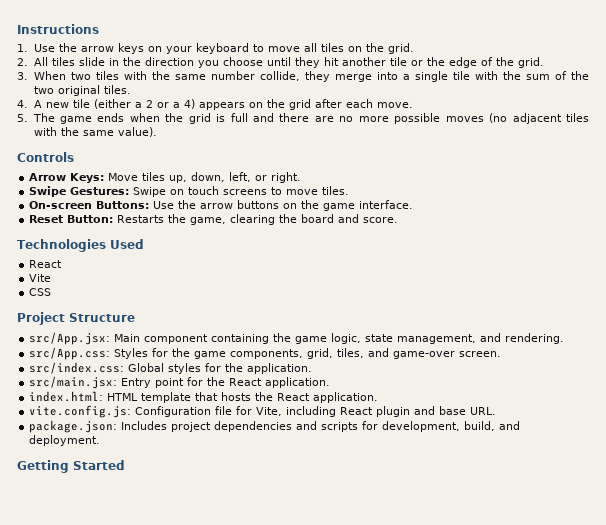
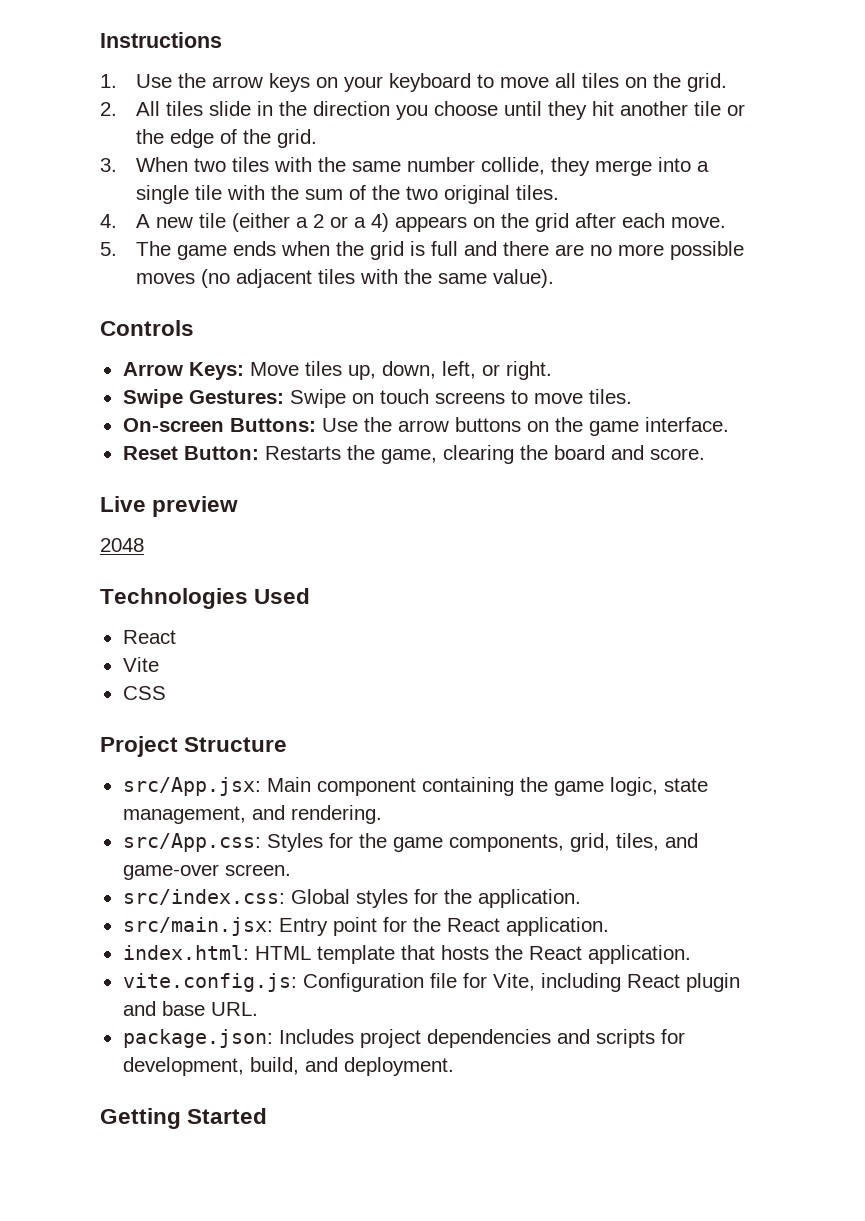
+ Live preview
+ 2048

